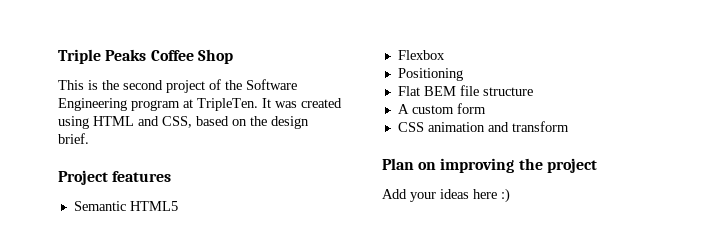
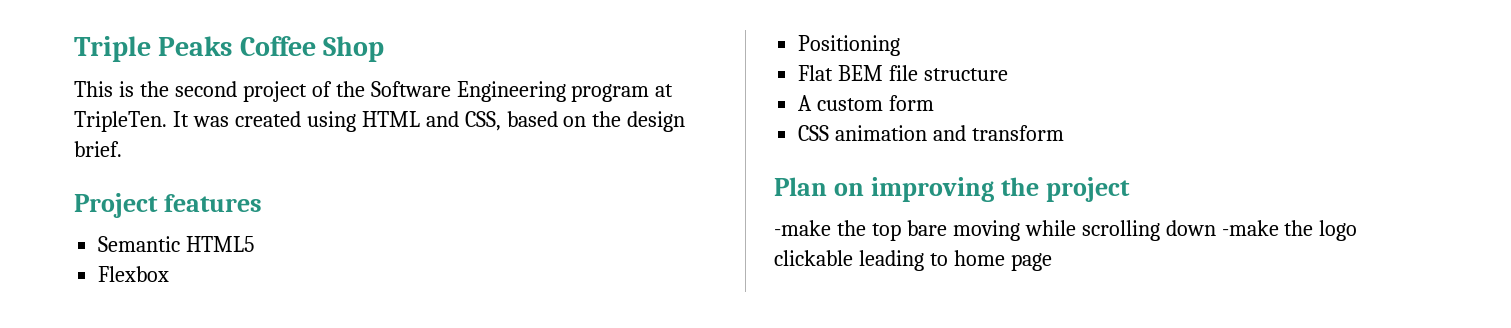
- Add your ideas here :)
+ -make the top bare moving while scrolling down -make the logo clickable leading to home page

